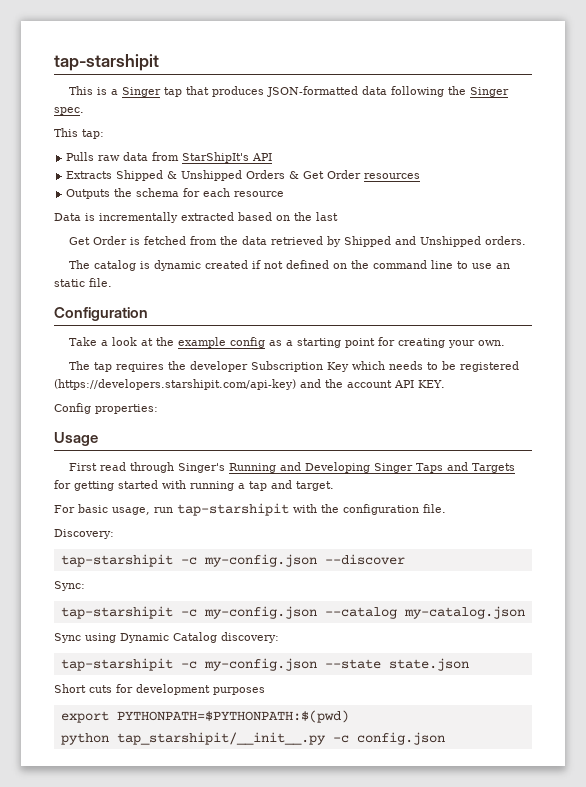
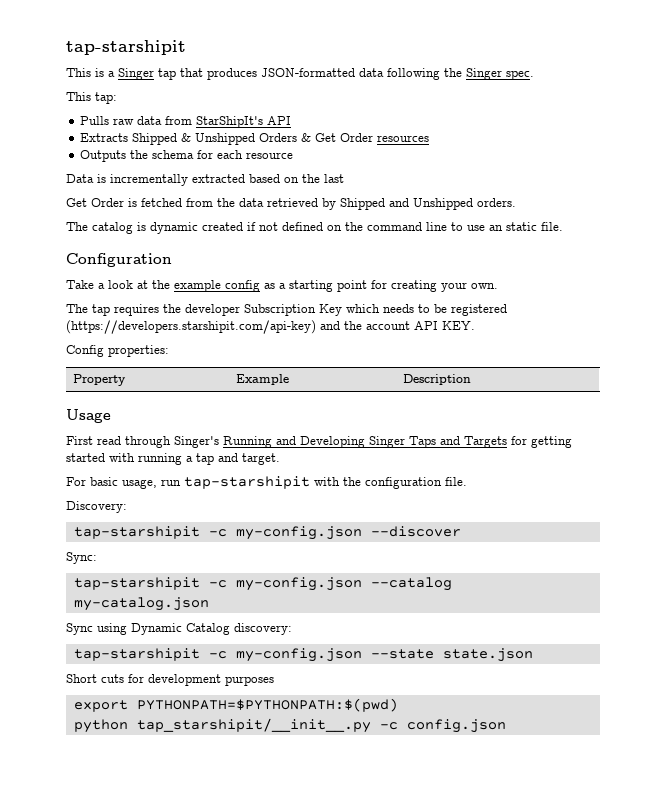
+ Property | Example | Description

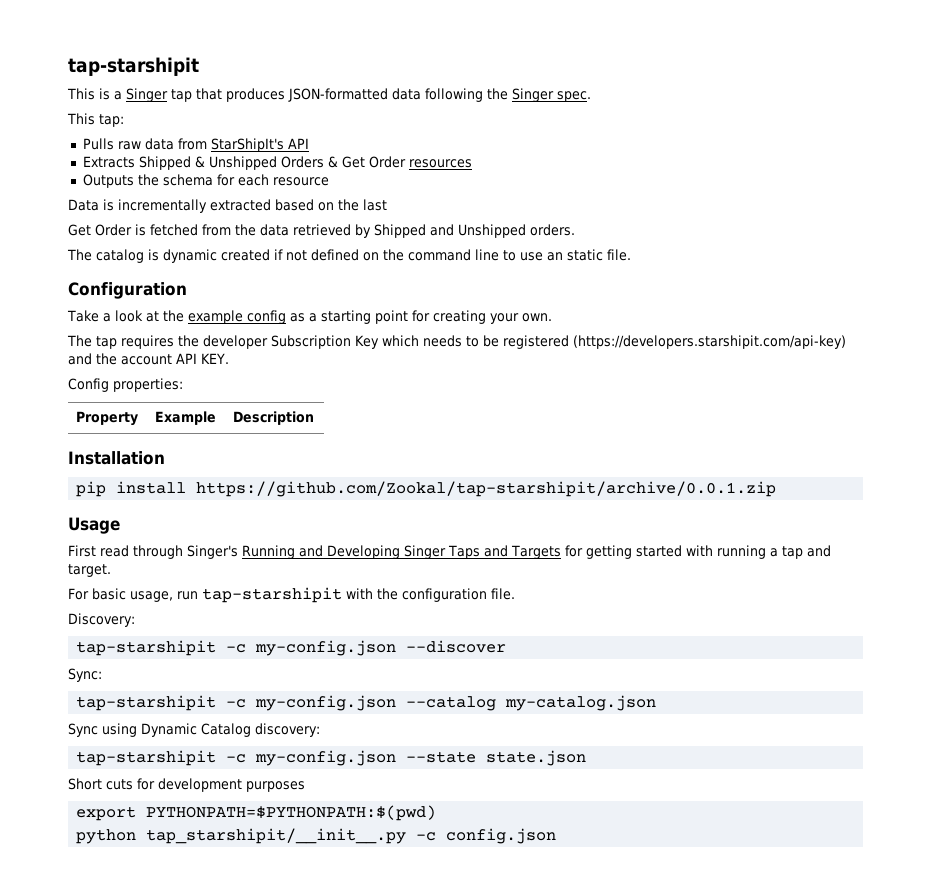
+ Installation
+ pip install https://github.com/Zookal/tap-starshipit/archive/0.0.1.zip

